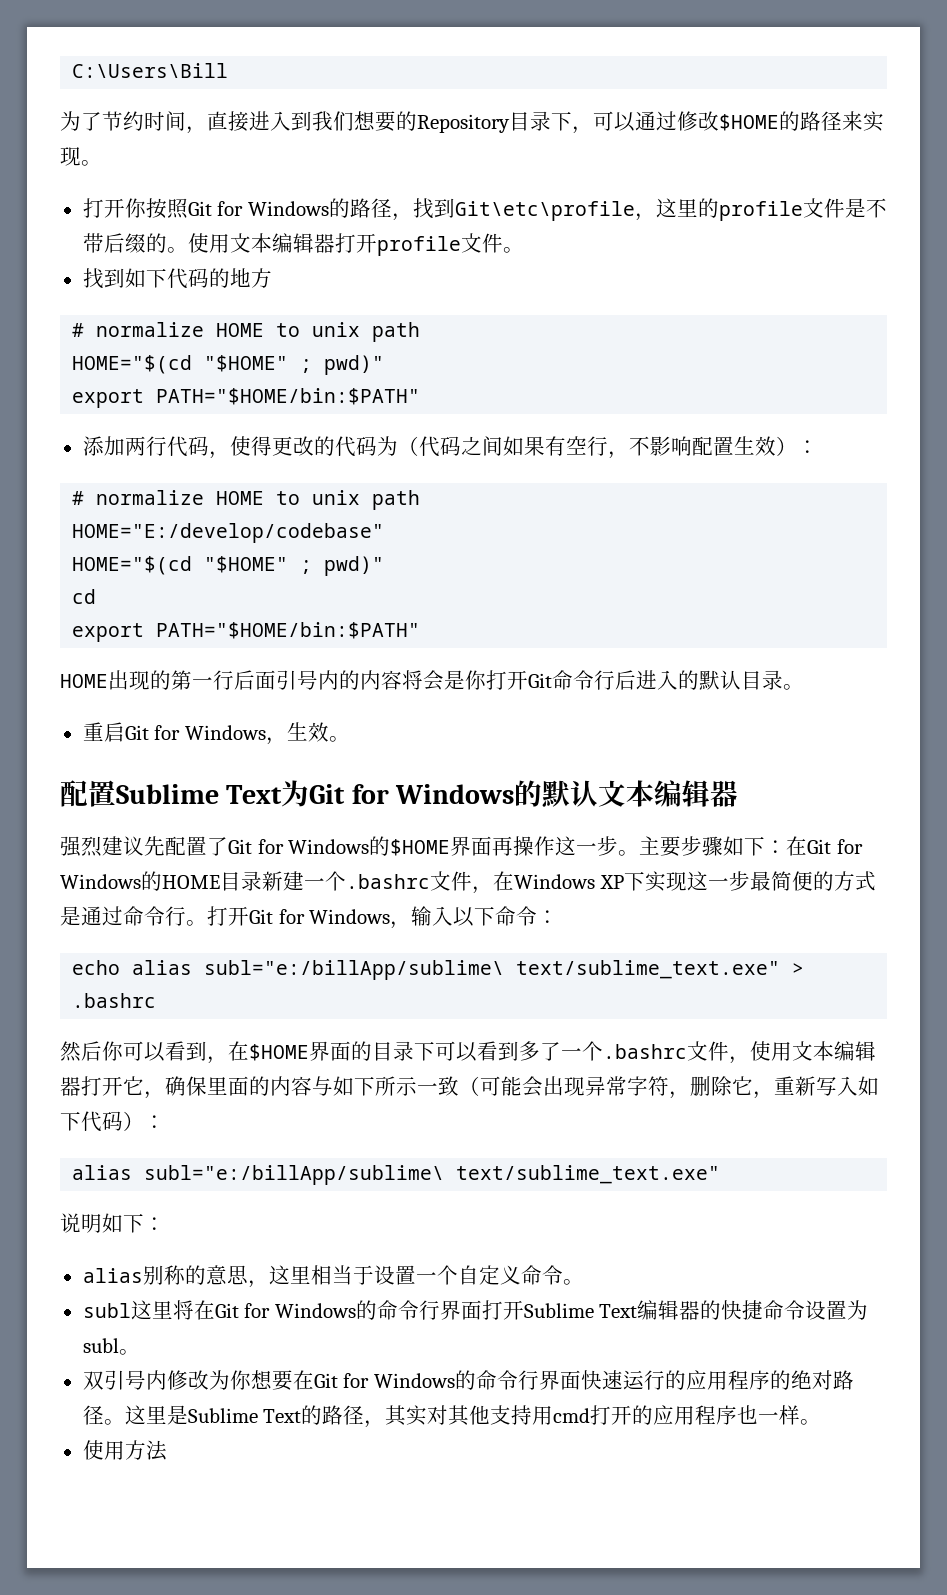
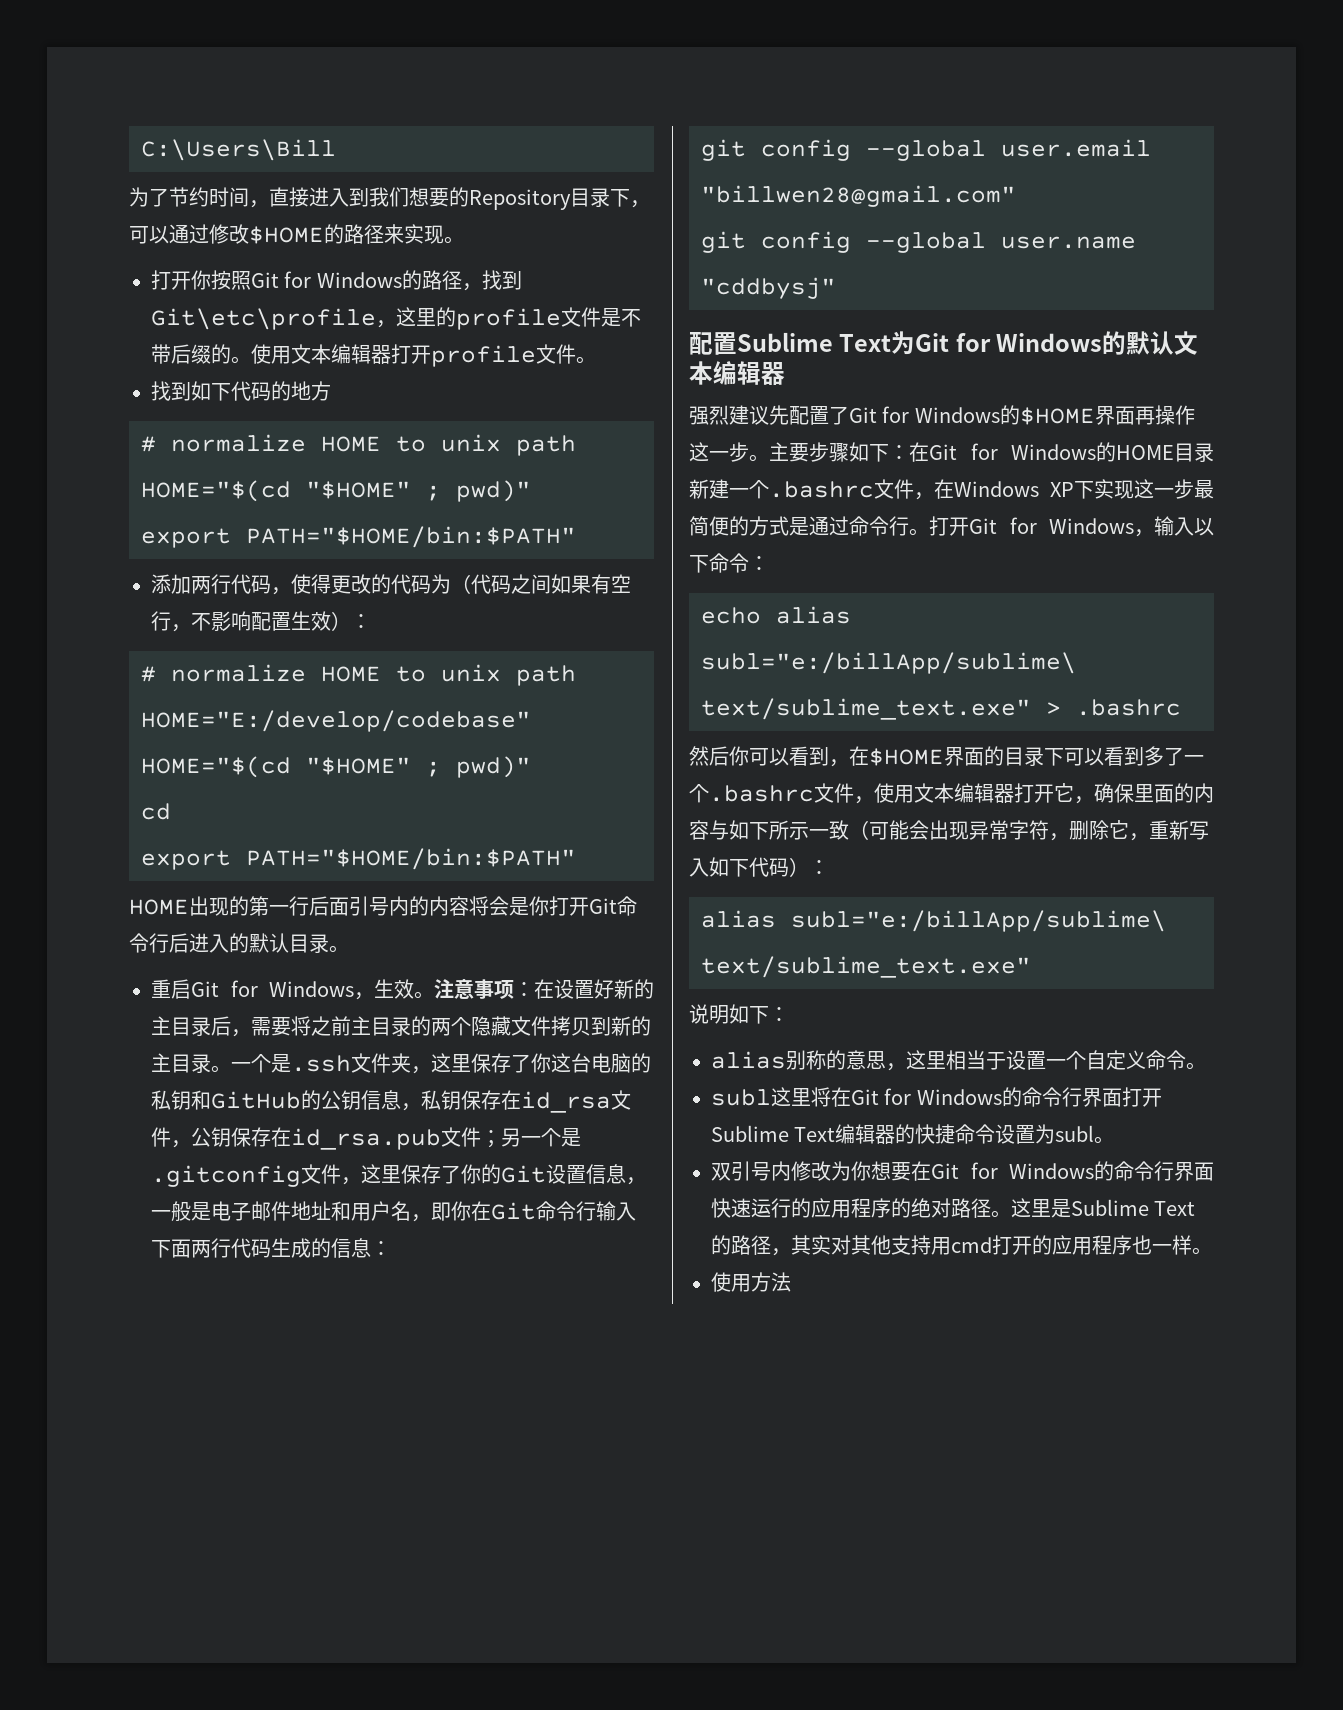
+ 注意事项：在设置好新的主目录后，需要将之前主目录的两个隐藏文件拷贝到新的主目录。一个是.ssh文件夹，这里保存了你这台电脑的私钥和GitHub的公钥信息，私钥保存在id_rsa文件，公钥保存在id_rsa.pub文件；另一个是.gitconfig文件，这里保存了你的Git设置信息，一般是电子邮件地址和用户名，即你在Git命令行输入下面两行代码生成的信息：
+ git config --global user.email "billwen28@gmail.com"
+ git config --global user.name "cddbysj"

